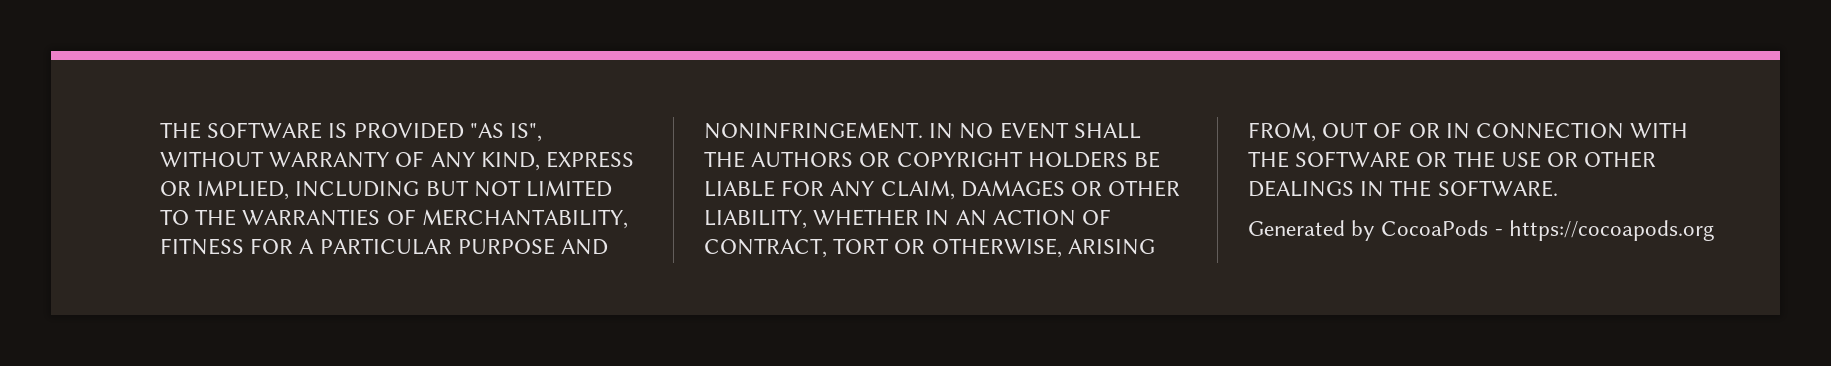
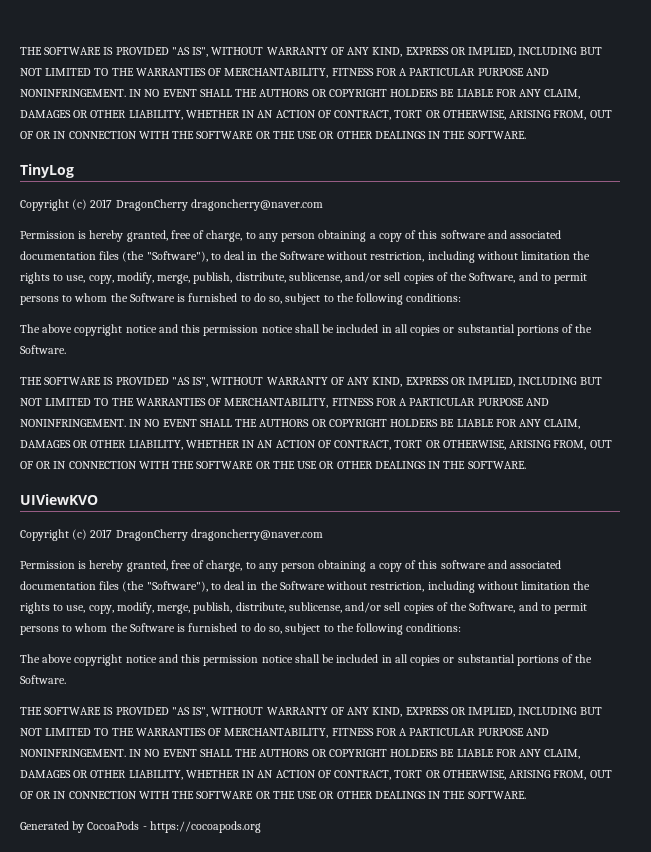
+ TinyLog
+ Copyright (c) 2017 DragonCherry dragoncherry@naver.com
+ Permission is hereby granted, free of charge, to any person obtaining a copy of this software and associated documentation files (the "Software"), to deal in the Software without restriction, including without limitation the rights to use, copy, modify, merge, publish, distribute, sublicense, and/or sell copies of the Software, and to permit persons to whom the Software is furnished to do so, subject to the following conditions:
+ The above copyright notice and this permission notice shall be included in all copies or substantial portions of the Software.
+ THE SOFTWARE IS PROVIDED "AS IS", WITHOUT WARRANTY OF ANY KIND, EXPRESS OR IMPLIED, INCLUDING BUT NOT LIMITED TO THE WARRANTIES OF MERCHANTABILITY, FITNESS FOR A PARTICULAR PURPOSE AND NONINFRINGEMENT. IN NO EVENT SHALL THE AUTHORS OR COPYRIGHT HOLDERS BE LIABLE FOR ANY CLAIM, DAMAGES OR OTHER LIABILITY, WHETHER IN AN ACTION OF CONTRACT, TORT OR OTHERWISE, ARISING FROM, OUT OF OR IN CONNECTION WITH THE SOFTWARE OR THE USE OR OTHER DEALINGS IN THE SOFTWARE.
+ UIViewKVO
+ Copyright (c) 2017 DragonCherry dragoncherry@naver.com
+ Permission is hereby granted, free of charge, to any person obtaining a copy of this software and associated documentation files (the "Software"), to deal in the Software without restriction, including without limitation the rights to use, copy, modify, merge, publish, distribute, sublicense, and/or sell copies of the Software, and to permit persons to whom the Software is furnished to do so, subject to the following conditions:
+ The above copyright notice and this permission notice shall be included in all copies or substantial portions of the Software.
+ THE SOFTWARE IS PROVIDED "AS IS", WITHOUT WARRANTY OF ANY KIND, EXPRESS OR IMPLIED, INCLUDING BUT NOT LIMITED TO THE WARRANTIES OF MERCHANTABILITY, FITNESS FOR A PARTICULAR PURPOSE AND NONINFRINGEMENT. IN NO EVENT SHALL THE AUTHORS OR COPYRIGHT HOLDERS BE LIABLE FOR ANY CLAIM, DAMAGES OR OTHER LIABILITY, WHETHER IN AN ACTION OF CONTRACT, TORT OR OTHERWISE, ARISING FROM, OUT OF OR IN CONNECTION WITH THE SOFTWARE OR THE USE OR OTHER DEALINGS IN THE SOFTWARE.

